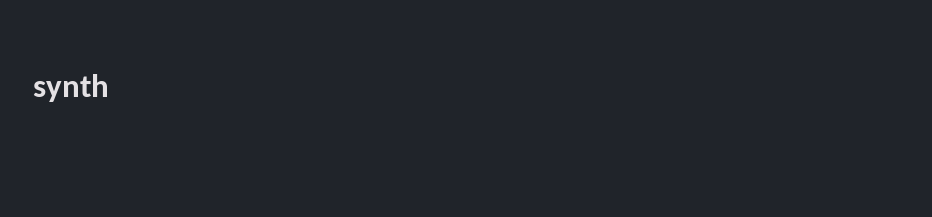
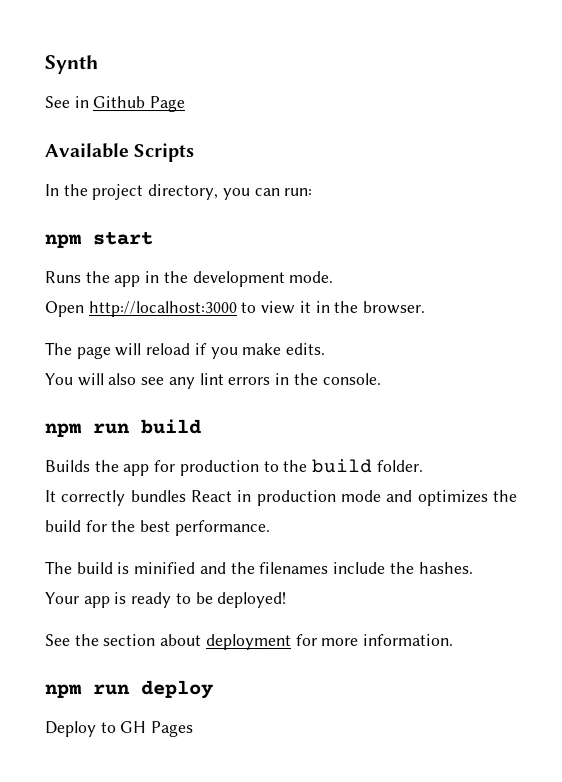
- synth
+ Synth
+ See in Github Page
+ Available Scripts
+ In the project directory, you can run:
+ npm start
+ Runs the app in the development mode.
+ Open http://localhost:3000 to view it in the browser.
+ The page will reload if you make edits.
+ You will also see any lint errors in the console.
+ npm run build
+ Builds the app for production to the build folder.
+ It correctly bundles React in production mode and optimizes the build for the best performance.
+ The build is minified and the filenames include the hashes.
+ Your app is ready to be deployed!
+ See the section about deployment for more information.
+ npm run deploy
+ Deploy to GH Pages

